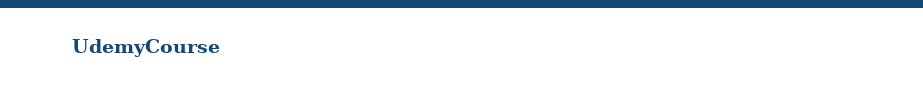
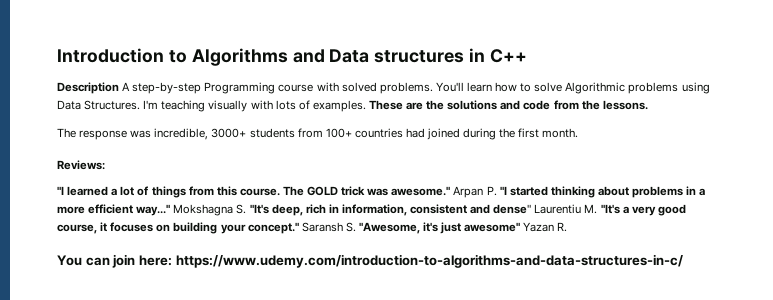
- UdemyCourse
+ Introduction to Algorithms and Data structures in C++
+ Description A step-by-step Programming course with solved problems. You'll learn how to solve Algorithmic problems using Data Structures. I'm teaching visually with lots of examples. These are the solutions and code from the lessons.
+ The response was incredible, 3000+ students from 100+ countries had joined during the first month.
+ Reviews:
+ "I learned a lot of things from this course. The GOLD trick was awesome." Arpan P. "I started thinking about problems in a more efficient way..." Mokshagna S. "It's deep, rich in information, consistent and dense" Laurentiu M. "It's a very good course, it focuses on building your concept." Saransh S. "Awesome, it's just awesome" Yazan R.
+ You can join here: https://www.udemy.com/introduction-to-algorithms-and-data-structures-in-c/

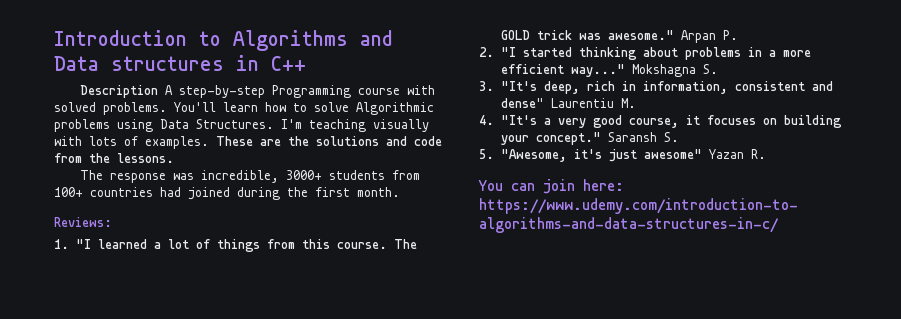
- "I learned a lot of things from this course.
+ 1. "I learned a lot of things from this course.
- Arpan P. "I started thinking about problems in a more efficient way..."
+ Arpan P.
+ 2. "I started thinking about problems in a more efficient way..."
- Mokshagna S. "It's deep, rich in information, consistent and dense" Laurentiu M. "It's a very good course, it focuses on building your concept."
+ Mokshagna S.
+ 3. "It's deep, rich in information, consistent and dense" Laurentiu M.
+ 4. "It's a very good course, it focuses on building your concept."
- Saransh S. "Awesome, it's just awesome" Yazan R.
+ Saransh S.
+ 5. "Awesome, it's just awesome" Yazan R.

